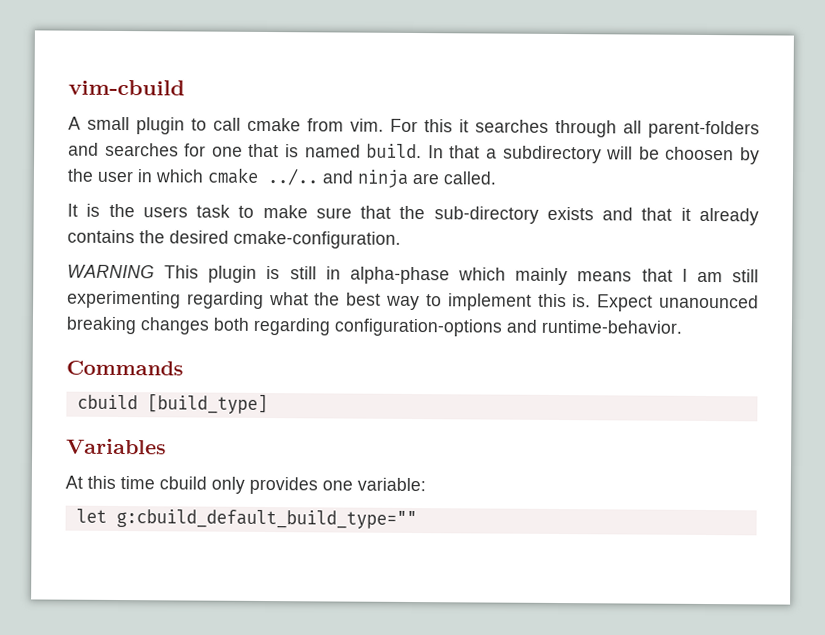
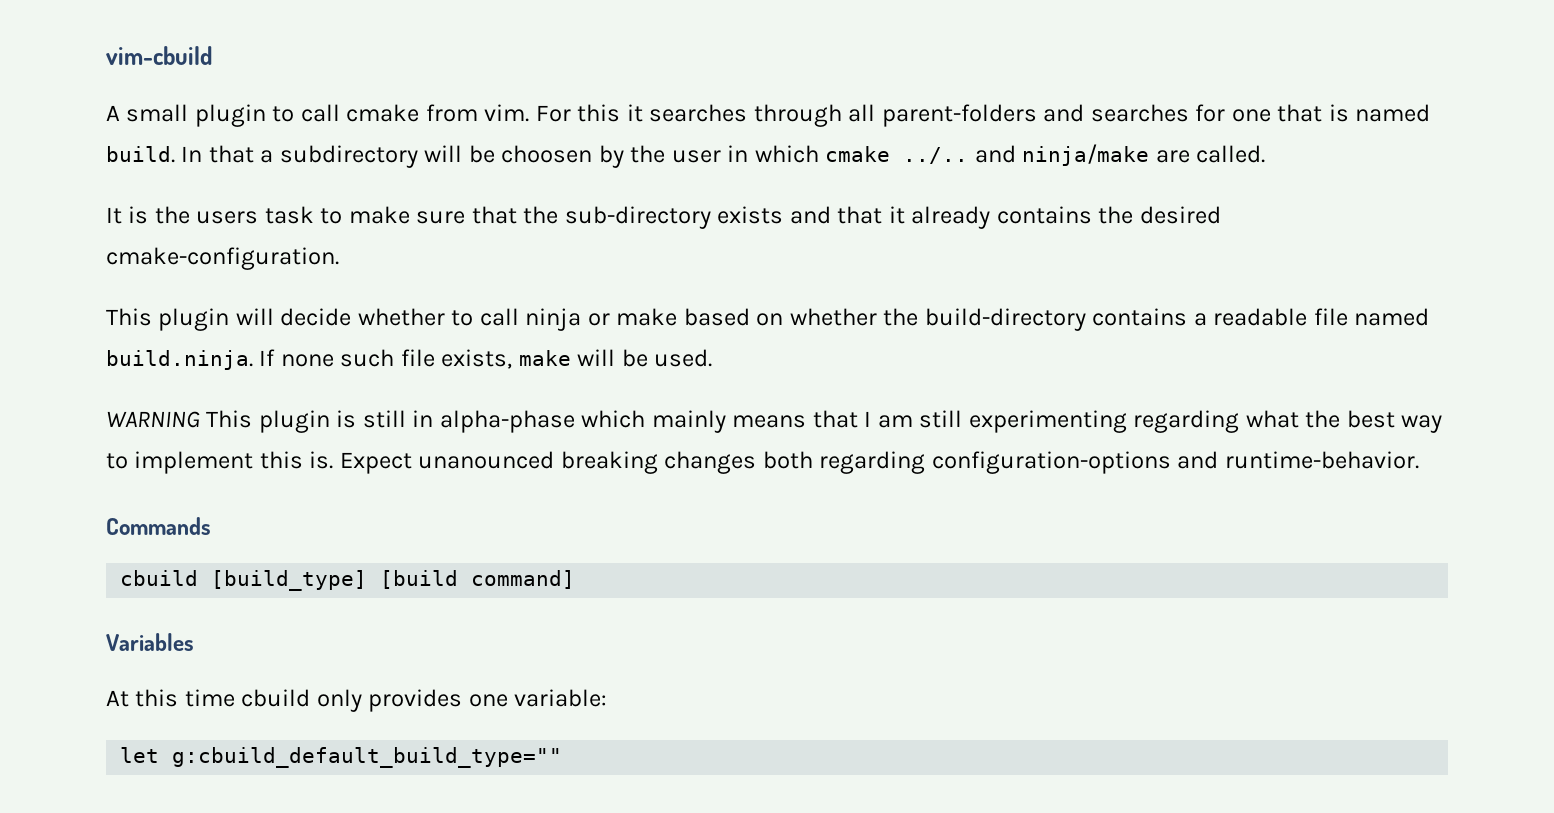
- In that a subdirectory will be choosen by the user in which cmake ../.. and ninja are called.
+ In that a subdirectory will be choosen by the user in which cmake ../.. and ninja/make are called.
+ This plugin will decide whether to call ninja or make based on whether the build-directory contains a readable file named build.ninja. If none such file exists, make will be used.
- cbuild [build_type]
+ cbuild [build_type] [build command]

